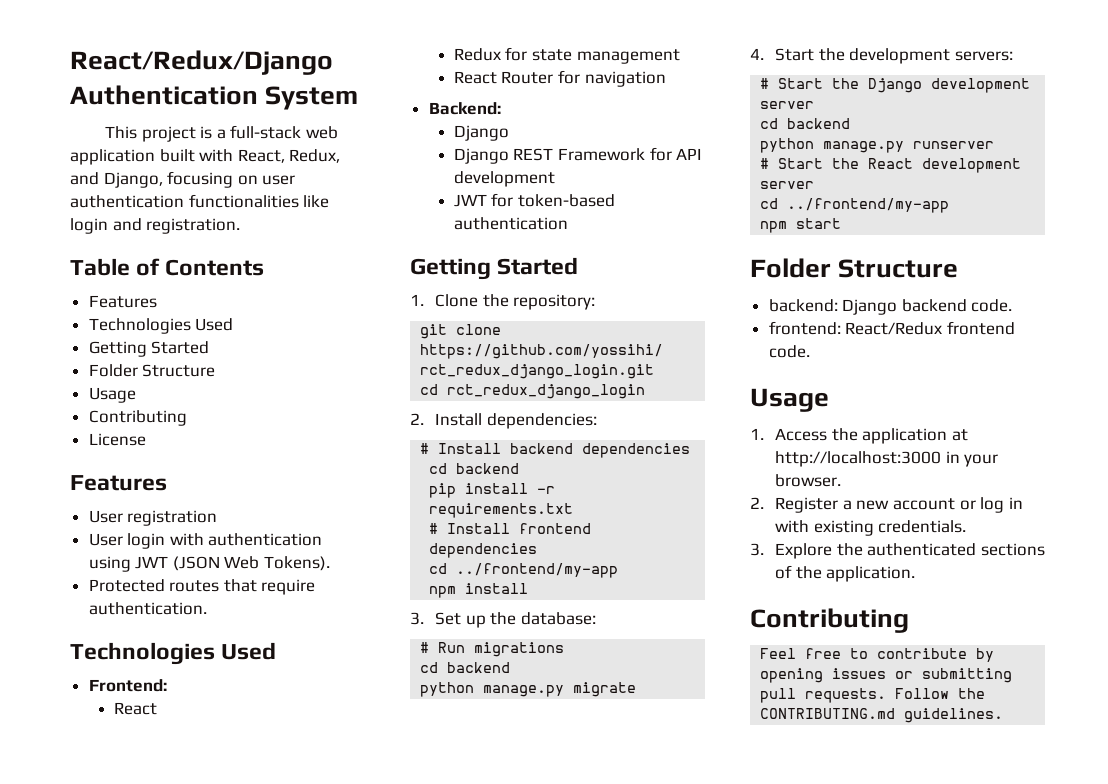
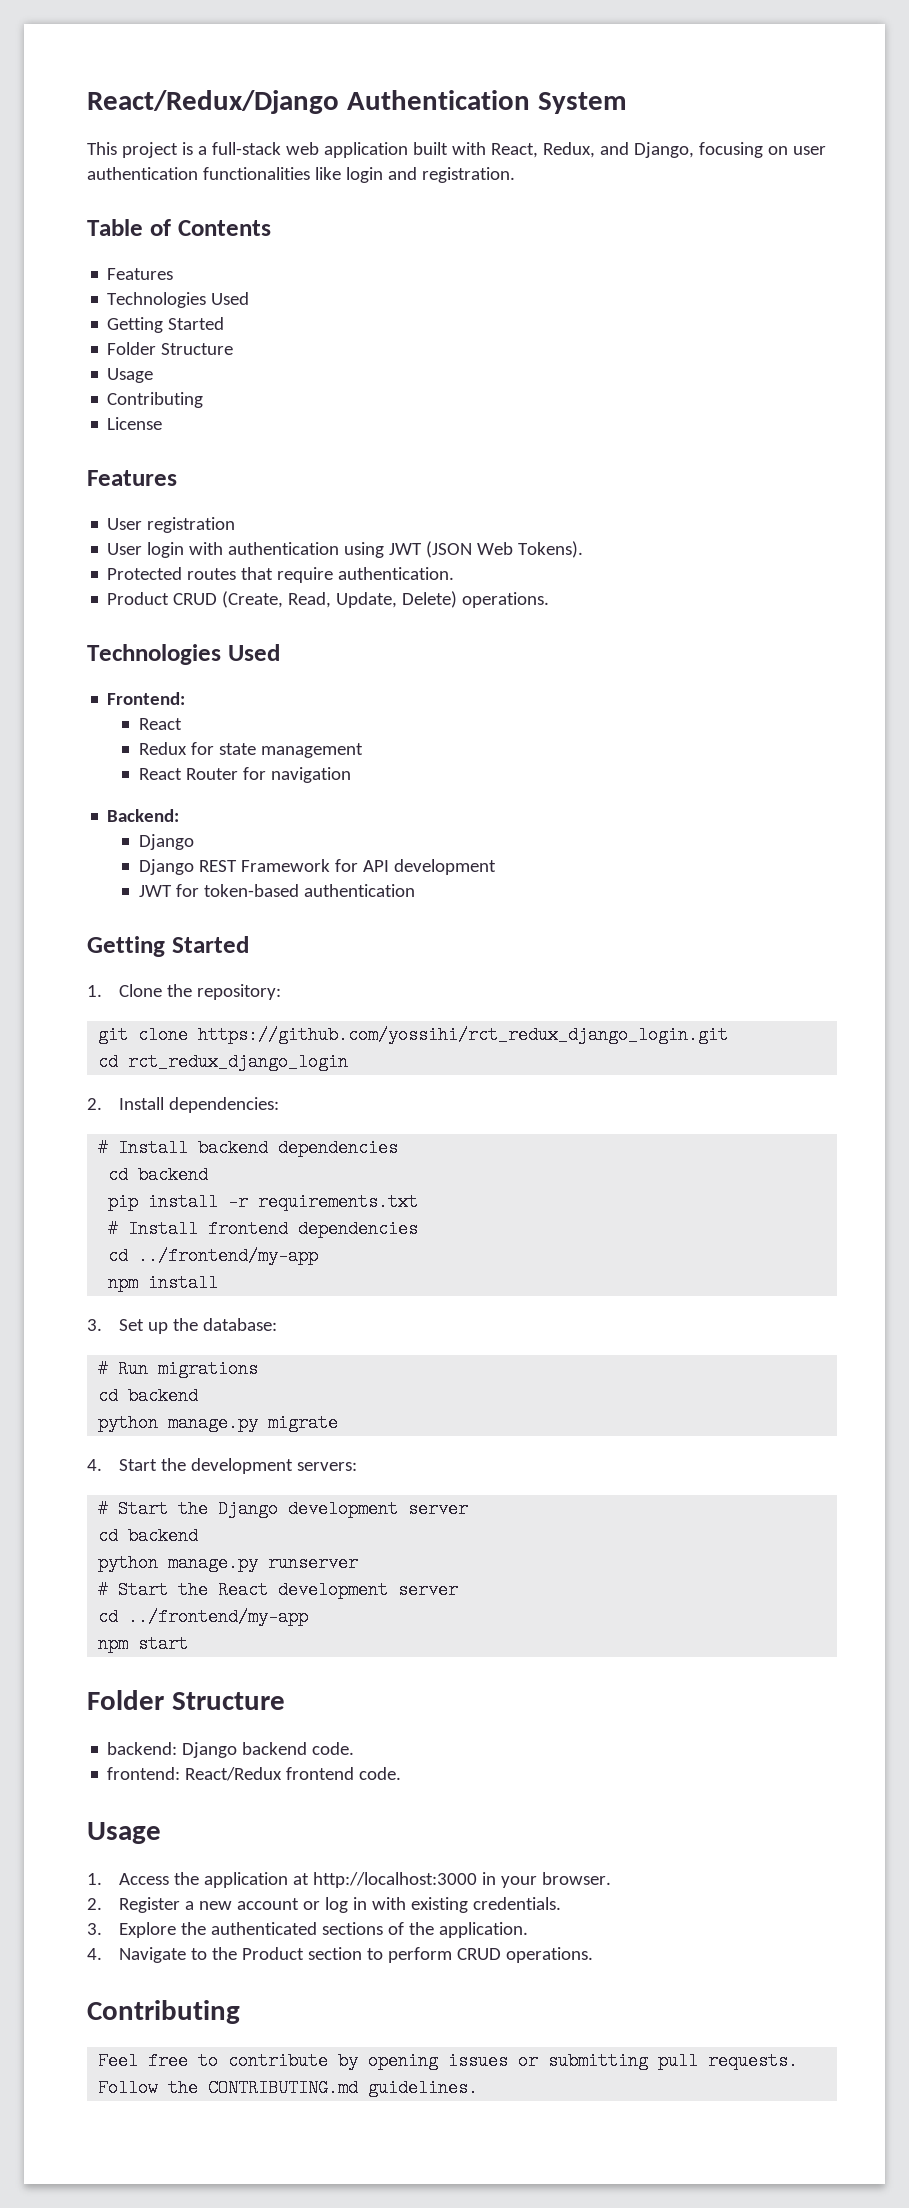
+ Product CRUD (Create, Read, Update, Delete) operations.
+ 4. Navigate to the Product section to perform CRUD operations.

